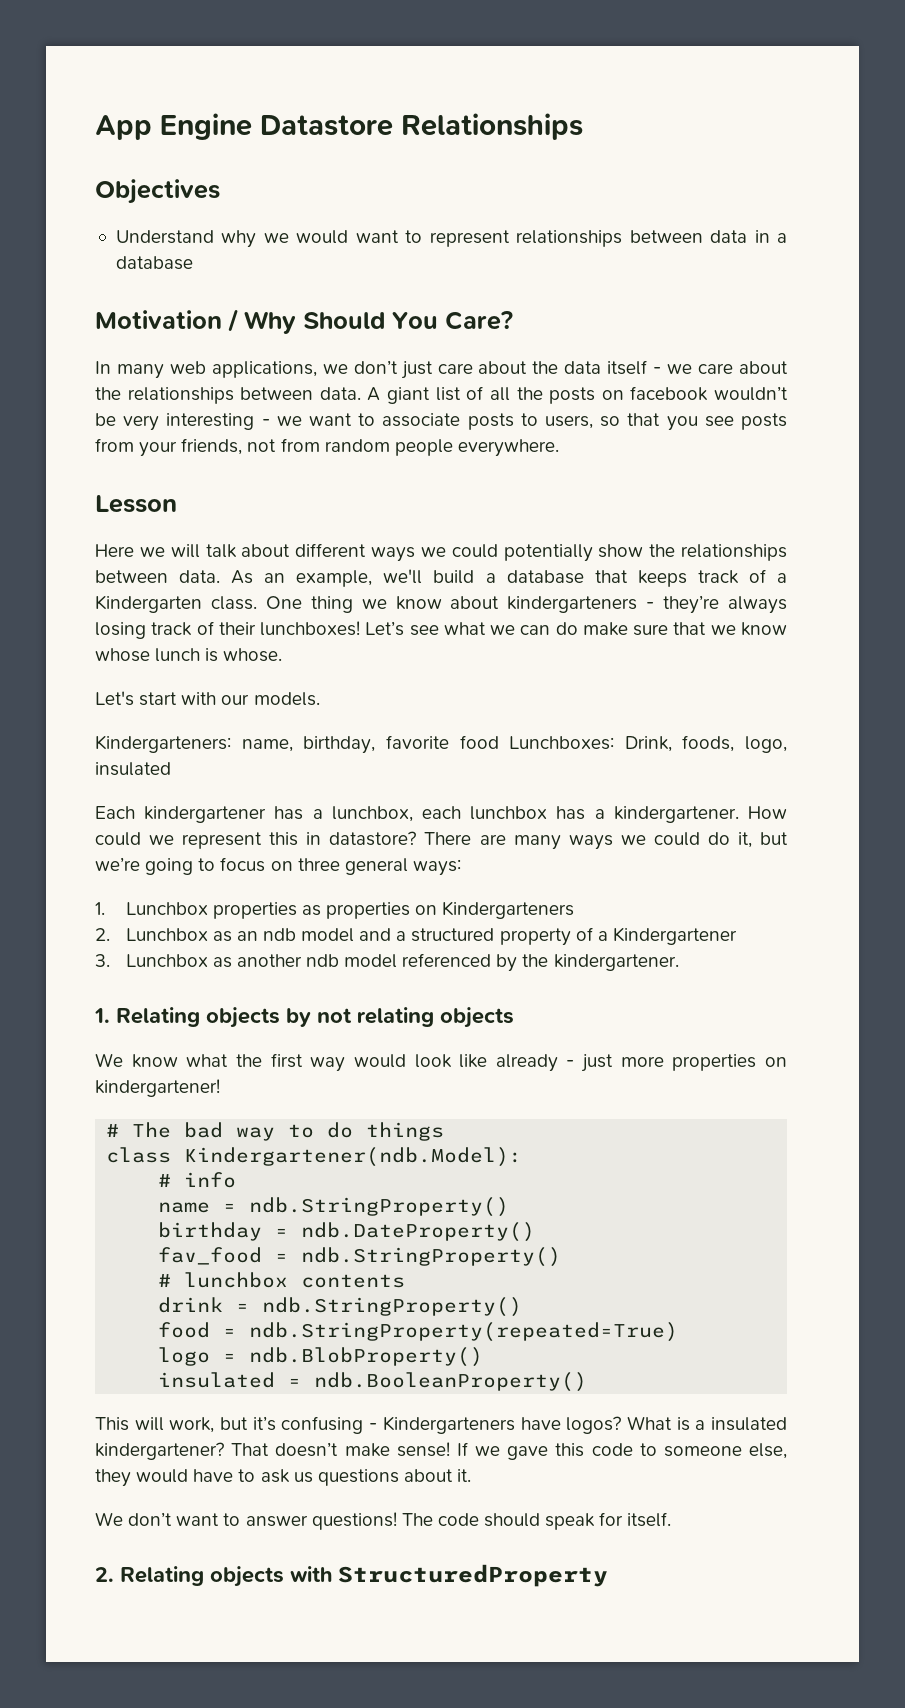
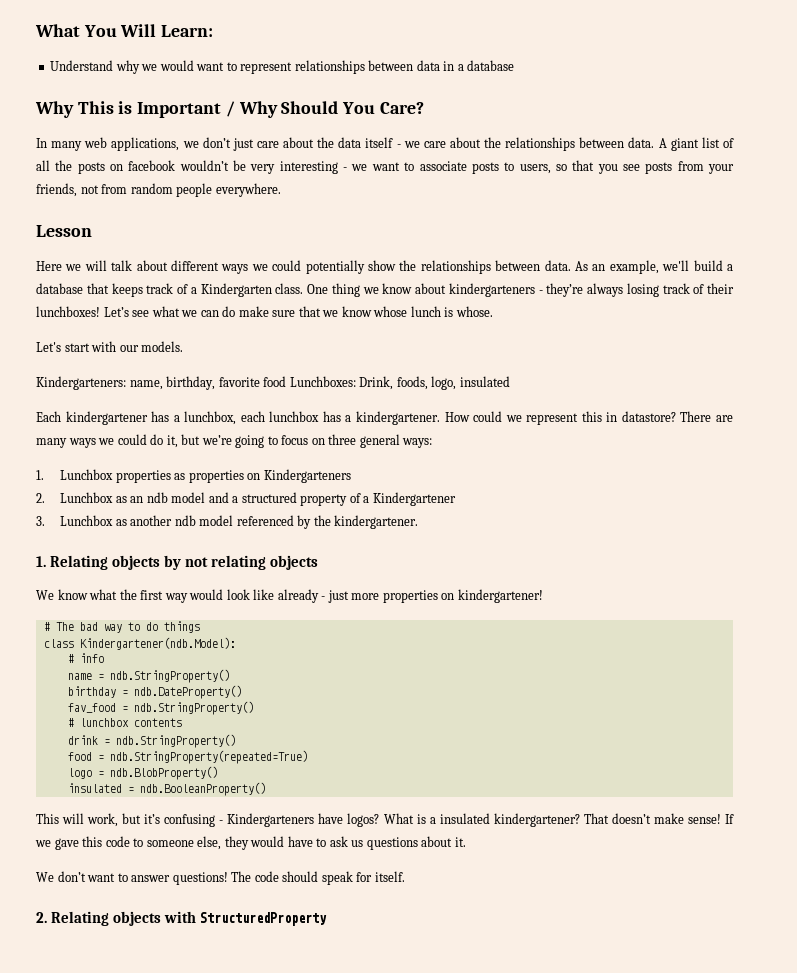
- App Engine Datastore Relationships
- Objectives
+ What You Will Learn:
- Motivation / Why Should You Care?
+ Why This is Important / Why Should You Care?

